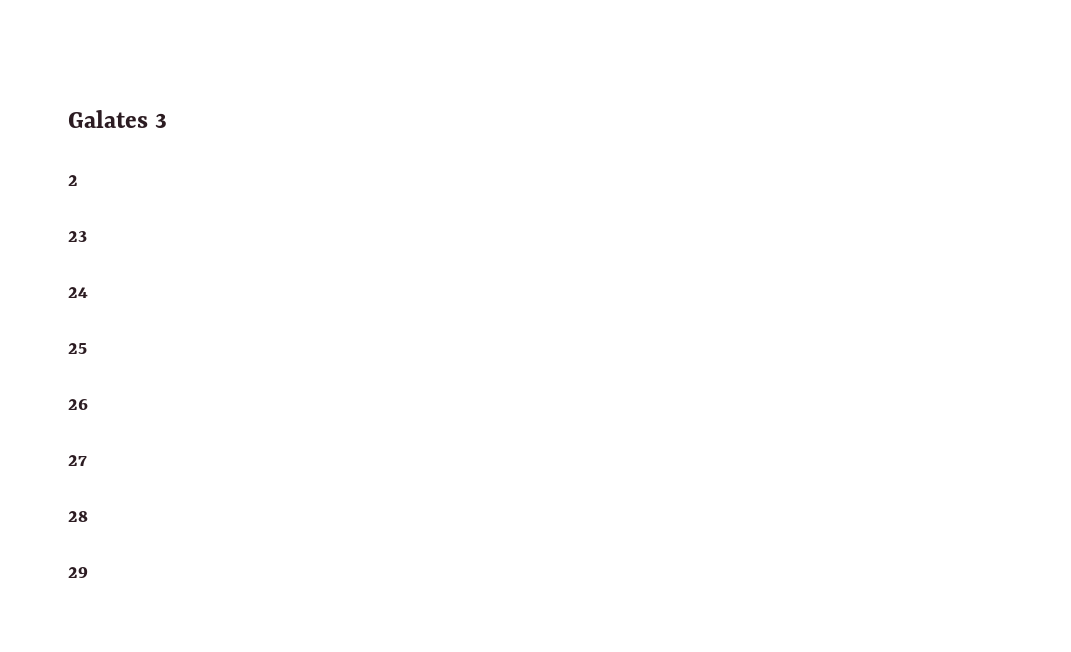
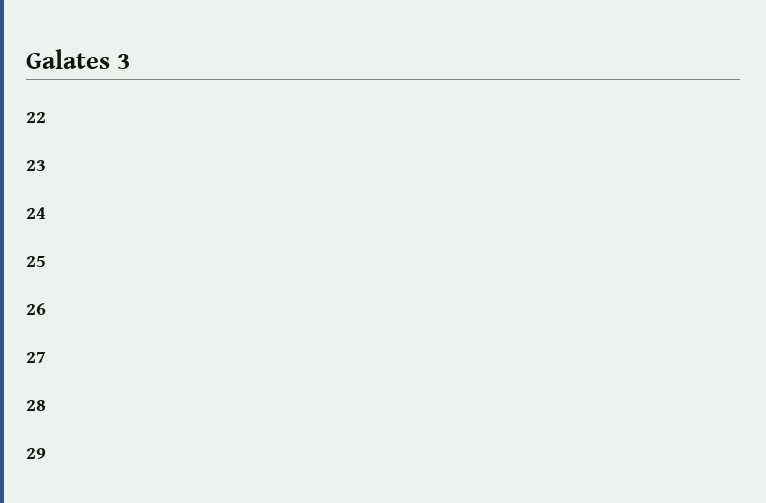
- 2
+ 22

